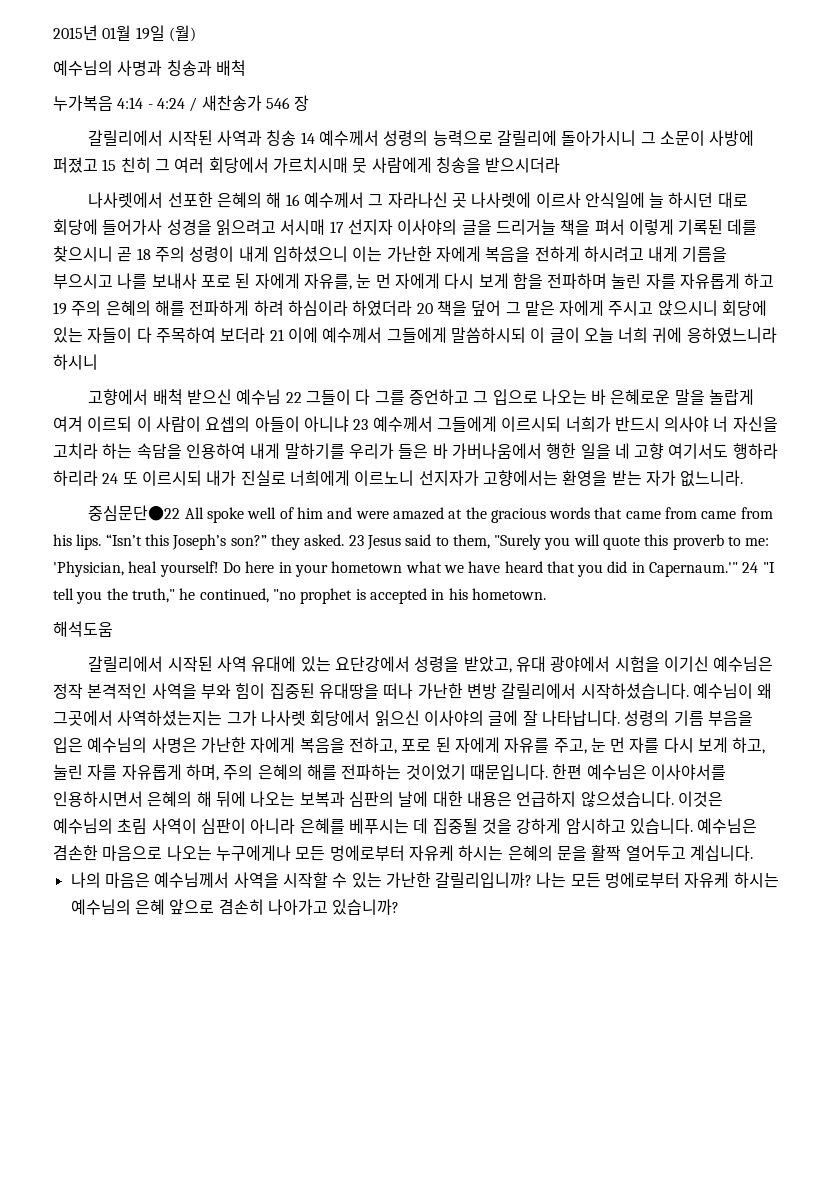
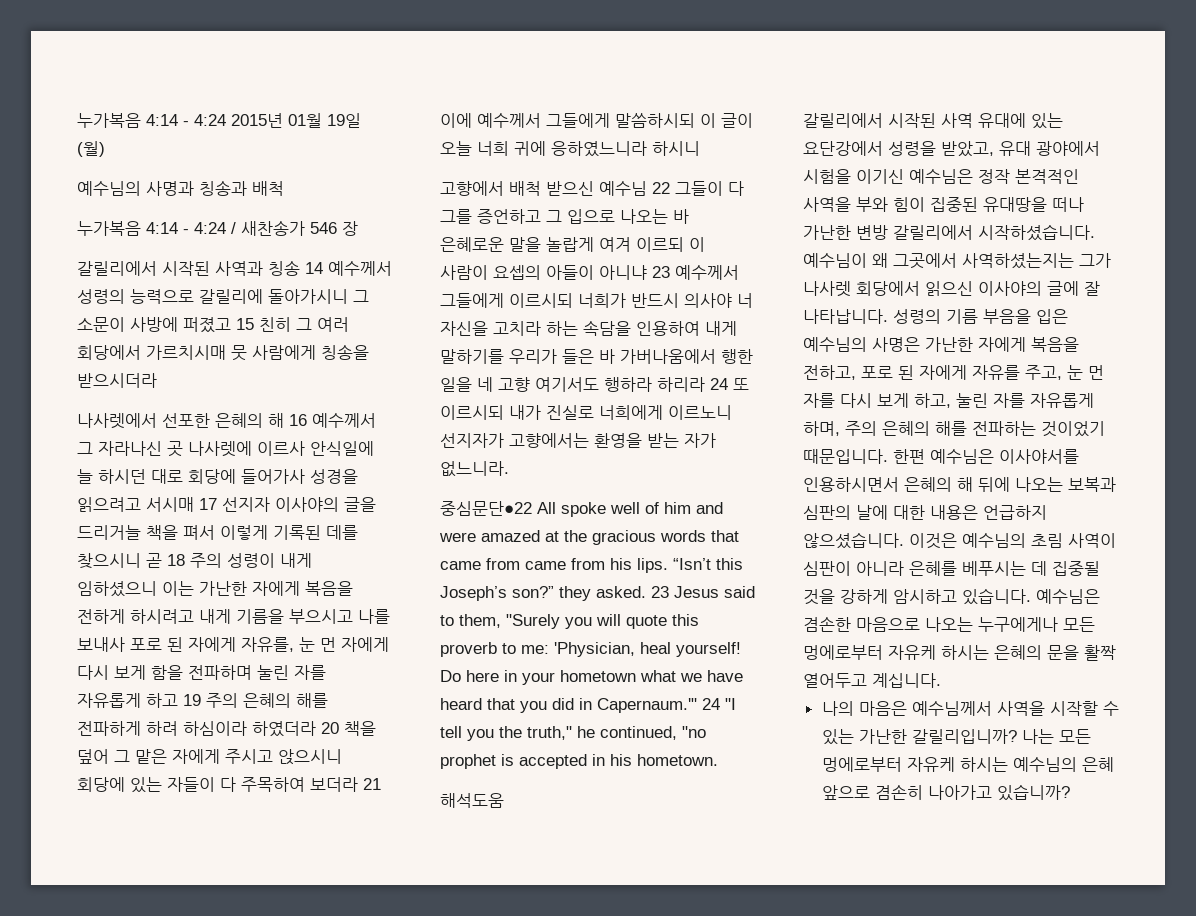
- 2015년 01월 19일 (월)
+ 누가복음 4:14 - 4:24 2015년 01월 19일 (월)

